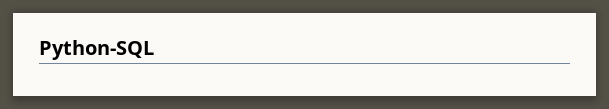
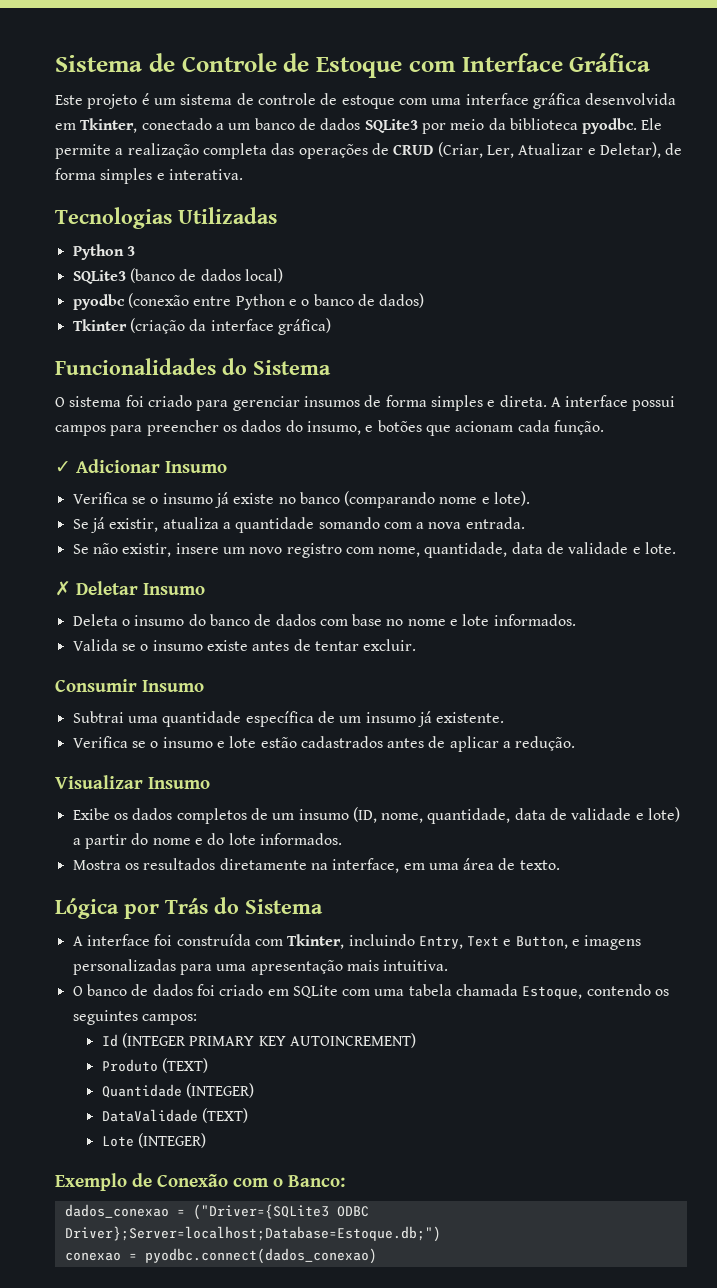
- Python-SQL
+ Sistema de Controle de Estoque com Interface Gráfica
+ Este projeto é um sistema de controle de estoque com uma interface gráfica desenvolvida em Tkinter, conectado a um banco de dados SQLite3 por meio da biblioteca pyodbc. Ele permite a realização completa das operações de CRUD (Criar, Ler, Atualizar e Deletar), de forma simples e interativa.
+ Tecnologias Utilizadas
+ Python 3
+ SQLite3 (banco de dados local)
+ pyodbc (conexão entre Python e o banco de dados)
+ Tkinter (criação da interface gráfica)
+ Funcionalidades do Sistema
+ O sistema foi criado para gerenciar insumos de forma simples e direta. A interface possui campos para preencher os dados do insumo, e botões que acionam cada função.
+ ✓ Adicionar Insumo
+ Verifica se o insumo já existe no banco (comparando nome e lote).
+ Se já existir, atualiza a quantidade somando com a nova entrada.
+ Se não existir, insere um novo registro com nome, quantidade, data de validade e lote.
+ ✗ Deletar Insumo
+ Deleta o insumo do banco de dados com base no nome e lote informados.
+ Valida se o insumo existe antes de tentar excluir.
+ Consumir Insumo
+ Subtrai uma quantidade específica de um insumo já existente.
+ Verifica se o insumo e lote estão cadastrados antes de aplicar a redução.
+ Visualizar Insumo
+ Exibe os dados completos de um insumo (ID, nome, quantidade, data de validade e lote) a partir do nome e do lote informados.
+ Mostra os resultados diretamente na interface, em uma área de texto.
+ Lógica por Trás do Sistema
+ A interface foi construída com Tkinter, incluindo Entry, Text e Button, e imagens personalizadas para uma apresentação mais intuitiva.
+ O banco de dados foi criado em SQLite com uma tabela chamada Estoque, contendo os seguintes campos:
+ Id (INTEGER PRIMARY KEY AUTOINCREMENT)
+ Produto (TEXT)
+ Quantidade (INTEGER)
+ DataValidade (TEXT)
+ Lote (INTEGER)
+ Exemplo de Conexão com o Banco:
+ dados_conexao = ("Driver={SQLite3 ODBC Driver};Server=localhost;Database=Estoque.db;")
+ conexao = pyodbc.connect(dados_conexao)

